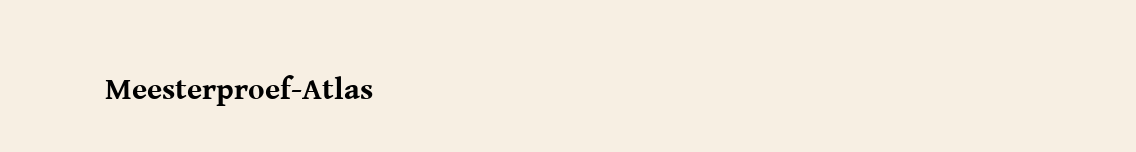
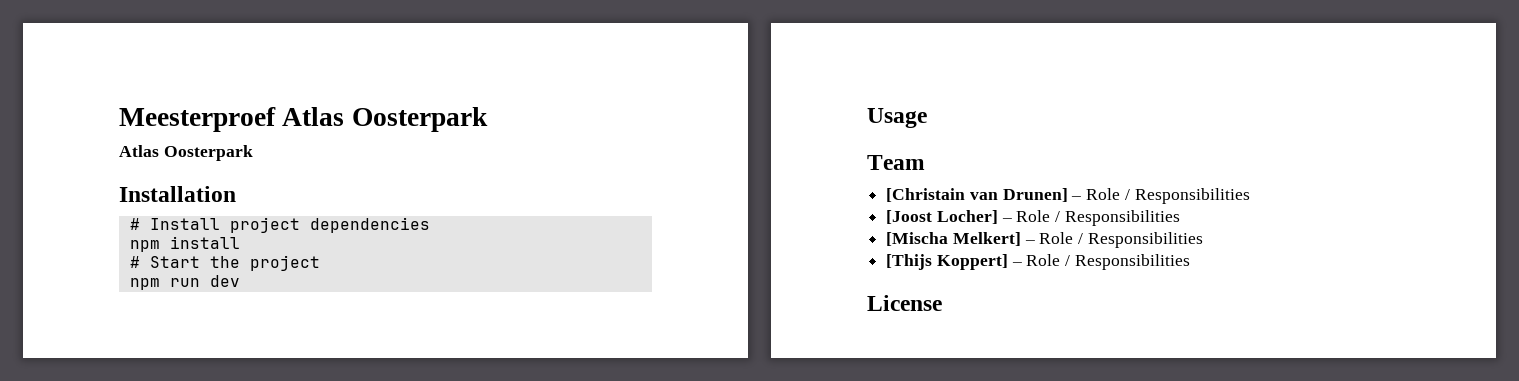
- Meesterproef-Atlas
+ Meesterproef Atlas Oosterpark
+ Atlas Oosterpark
+ Installation
+ # Install project dependencies
+ npm install
+ # Start the project
+ npm run dev
+ Usage
+ Team
+ [Christain van Drunen] – Role / Responsibilities
+ [Joost Locher] – Role / Responsibilities
+ [Mischa Melkert] – Role / Responsibilities
+ [Thijs Koppert] – Role / Responsibilities
+ License

